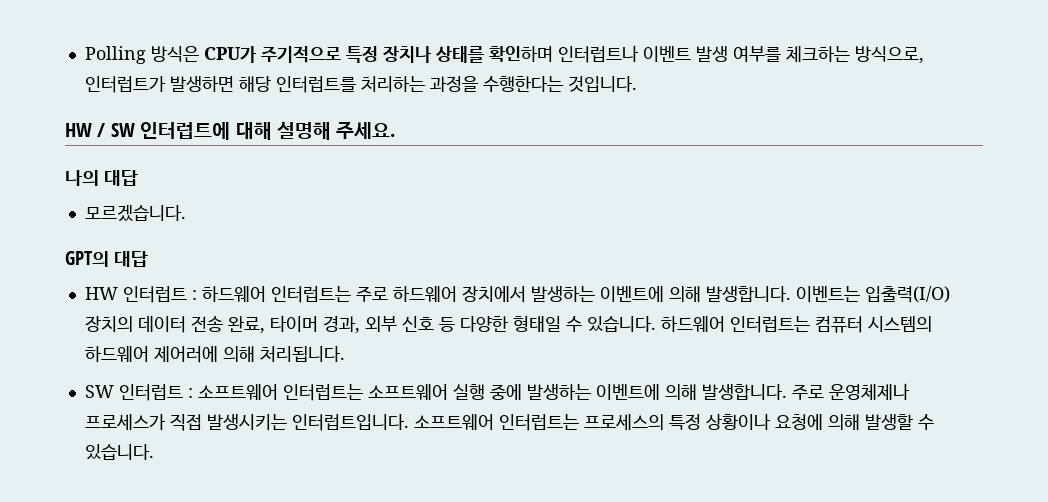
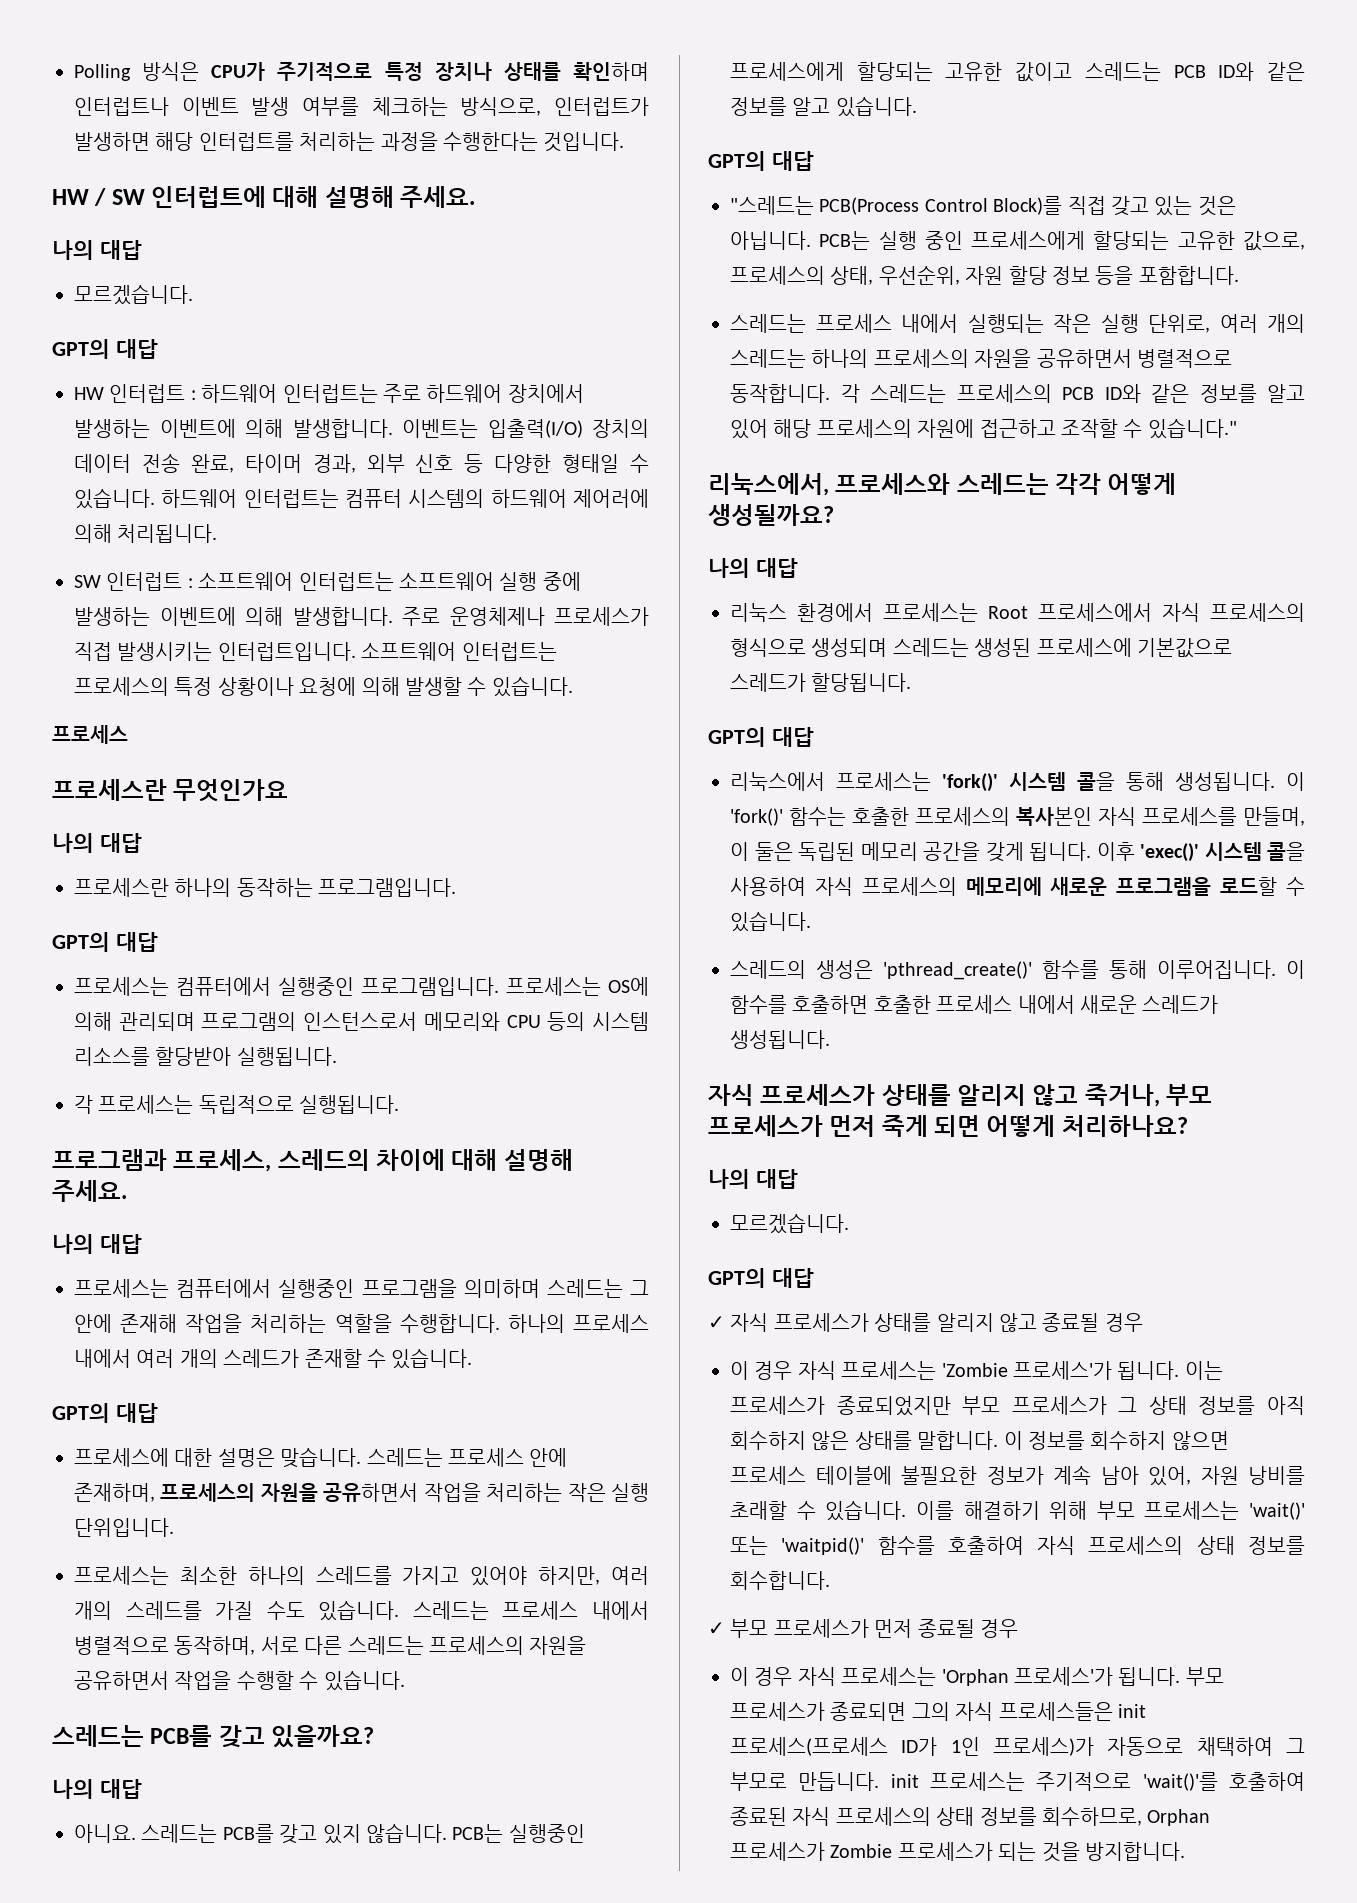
  소프트웨어 인터럽트는 프로세스의 특정 상황이나 요청에 의해 발생할 수 있습니다.
+ 프로세스
+ 프로세스란 무엇인가요
+ 나의 대답
+ 프로세스란 하나의 동작하는 프로그램입니다.
+ GPT의 대답
+ 프로세스는 컴퓨터에서 실행중인 프로그램입니다. 프로세스는 OS에 의해 관리되며 프로그램의 인스턴스로서 메모리와 CPU 등의 시스템 리소스를 할당받아 실행됩니다.
+ 각 프로세스는 독립적으로 실행됩니다.
+ 프로그램과 프로세스, 스레드의 차이에 대해 설명해 주세요.
+ 나의 대답
+ 프로세스는 컴퓨터에서 실행중인 프로그램을 의미하며 스레드는 그 안에 존재해 작업을 처리하는 역할을 수행합니다. 하나의 프로세스 내에서 여러 개의 스레드가 존재할 수 있습니다.
+ GPT의 대답
+ 프로세스에 대한 설명은 맞습니다. 스레드는 프로세스 안에 존재하며, 프로세스의 자원을 공유하면서 작업을 처리하는 작은 실행 단위입니다.
+ 프로세스는 최소한 하나의 스레드를 가지고 있어야 하지만, 여러 개의 스레드를 가질 수도 있습니다. 스레드는 프로세스 내에서 병렬적으로 동작하며, 서로 다른 스레드는 프로세스의 자원을 공유하면서 작업을 수행할 수 있습니다.
+ 스레드는 PCB를 갖고 있을까요?
+ 나의 대답
+ 아니요. 스레드는 PCB를 갖고 있지 않습니다. PCB는 실행중인 프로세스에게 할당되는 고유한 값이고 스레드는 PCB ID와 같은 정보를 알고 있습니다.
+ GPT의 대답
+ "스레드는 PCB(Process Control Block)를 직접 갖고 있는 것은 아닙니다. PCB는 실행 중인 프로세스에게 할당되는 고유한 값으로, 프로세스의 상태, 우선순위, 자원 할당 정보 등을 포함합니다.
+ 스레드는 프로세스 내에서 실행되는 작은 실행 단위로, 여러 개의 스레드는 하나의 프로세스의 자원을 공유하면서 병렬적으로 동작합니다. 각 스레드는 프로세스의 PCB ID와 같은 정보를 알고 있어 해당 프로세스의 자원에 접근하고 조작할 수 있습니다."
+ 리눅스에서, 프로세스와 스레드는 각각 어떻게 생성될까요?
+ 나의 대답
+ 리눅스 환경에서 프로세스는 Root 프로세스에서 자식 프로세스의 형식으로 생성되며 스레드는 생성된 프로세스에 기본값으로 스레드가 할당됩니다.
+ GPT의 대답
+ 리눅스에서 프로세스는 'fork()' 시스템 콜을 통해 생성됩니다. 이 'fork()' 함수는 호출한 프로세스의 복사본인 자식 프로세스를 만들며, 이 둘은 독립된 메모리 공간을 갖게 됩니다. 이후 'exec()' 시스템 콜을 사용하여 자식 프로세스의 메모리에 새로운 프로그램을 로드할 수 있습니다.
+ 스레드의 생성은 'pthread_create()' 함수를 통해 이루어집니다. 이 함수를 호출하면 호출한 프로세스 내에서 새로운 스레드가 생성됩니다.
+ 자식 프로세스가 상태를 알리지 않고 죽거나, 부모 프로세스가 먼저 죽게 되면 어떻게 처리하나요?
+ 나의 대답
+ 모르겠습니다.
+ GPT의 대답
+ ✓ 자식 프로세스가 상태를 알리지 않고 종료될 경우
+ 이 경우 자식 프로세스는 'Zombie 프로세스'가 됩니다. 이는 프로세스가 종료되었지만 부모 프로세스가 그 상태 정보를 아직 회수하지 않은 상태를 말합니다. 이 정보를 회수하지 않으면 프로세스 테이블에 불필요한 정보가 계속 남아 있어, 자원 낭비를 초래할 수 있습니다. 이를 해결하기 위해 부모 프로세스는 'wait()' 또는 'waitpid()' 함수를 호출하여 자식 프로세스의 상태 정보를 회수합니다.
+ ✓ 부모 프로세스가 먼저 종료될 경우
+ 이 경우 자식 프로세스는 'Orphan 프로세스'가 됩니다. 부모 프로세스가 종료되면 그의 자식 프로세스들은 init 프로세스(프로세스 ID가 1인 프로세스)가 자동으로 채택하여 그 부모로 만듭니다. init 프로세스는 주기적으로 'wait()'를 호출하여 종료된 자식 프로세스의 상태 정보를 회수하므로, Orphan 프로세스가 Zombie 프로세스가 되는 것을 방지합니다.

